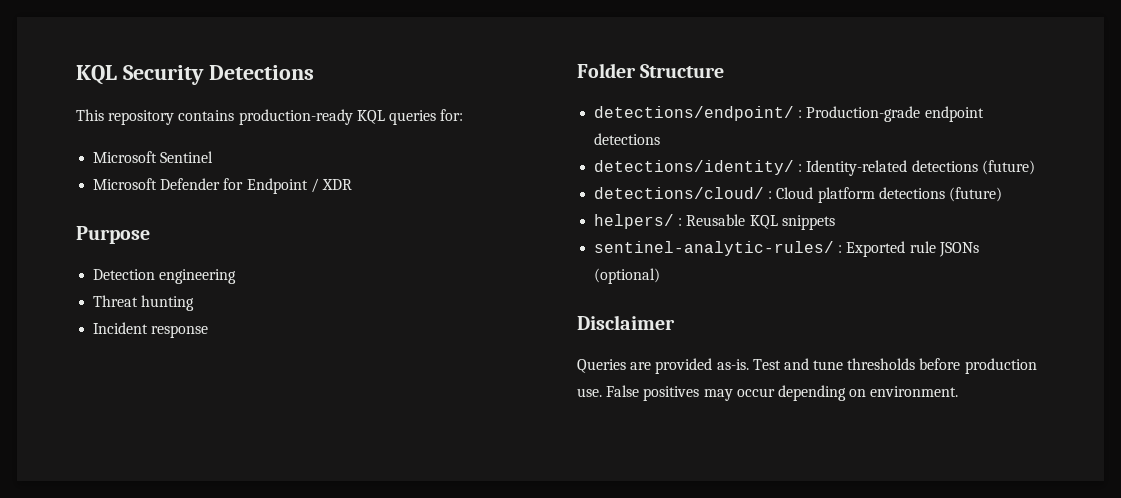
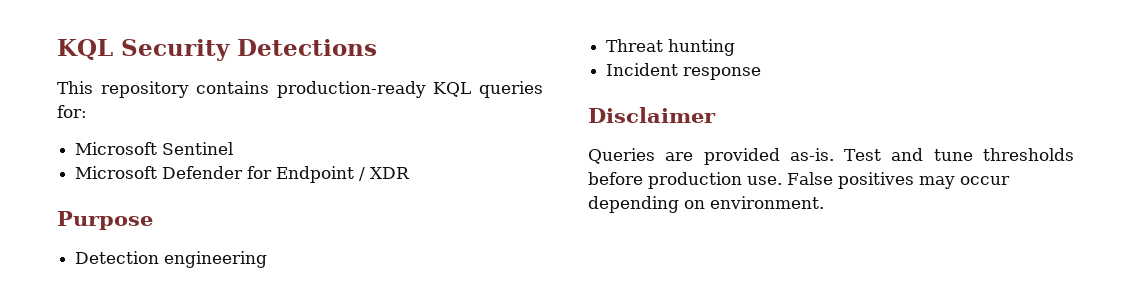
- Folder Structure
- detections/endpoint/ : Production-grade endpoint detections
- detections/identity/ : Identity-related detections (future)
- detections/cloud/ : Cloud platform detections (future)
- helpers/ : Reusable KQL snippets
- sentinel-analytic-rules/ : Exported rule JSONs (optional)

